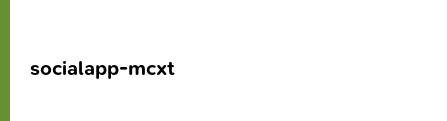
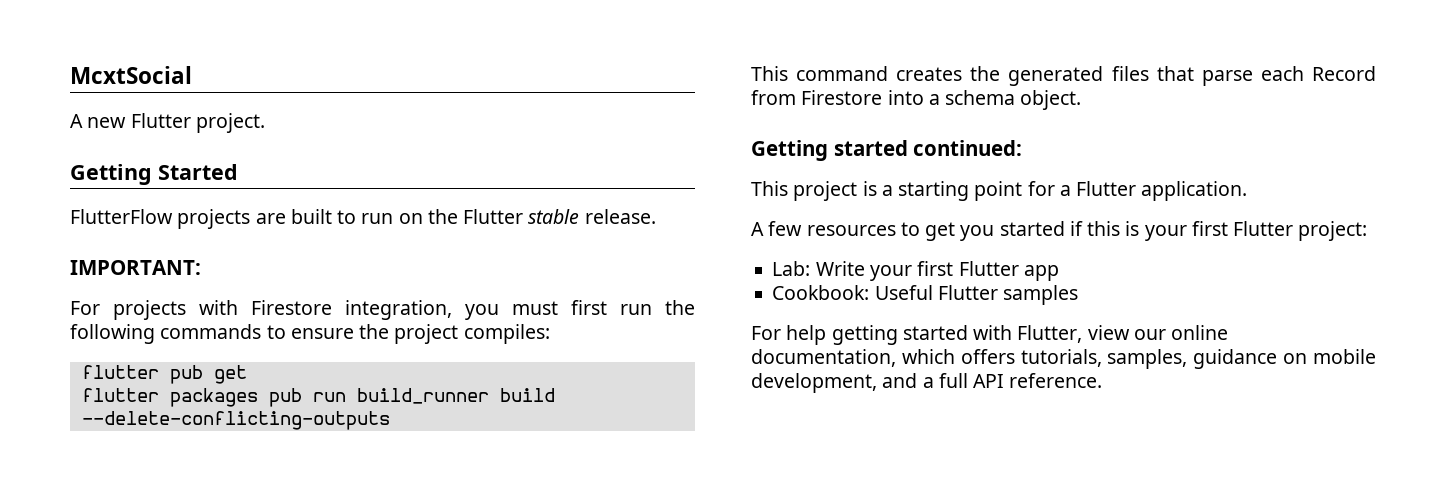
- socialapp-mcxt
+ McxtSocial
+ A new Flutter project.
+ Getting Started
+ FlutterFlow projects are built to run on the Flutter stable release.
+ IMPORTANT:
+ For projects with Firestore integration, you must first run the following commands to ensure the project compiles:
+ flutter pub get
+ flutter packages pub run build_runner build --delete-conflicting-outputs
+ This command creates the generated files that parse each Record from Firestore into a schema object.
+ Getting started continued:
+ This project is a starting point for a Flutter application.
+ A few resources to get you started if this is your first Flutter project:
+ Lab: Write your first Flutter app
+ Cookbook: Useful Flutter samples
+ For help getting started with Flutter, view our online documentation, which offers tutorials, samples, guidance on mobile development, and a full API reference.

